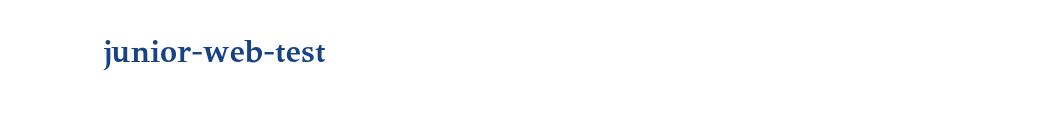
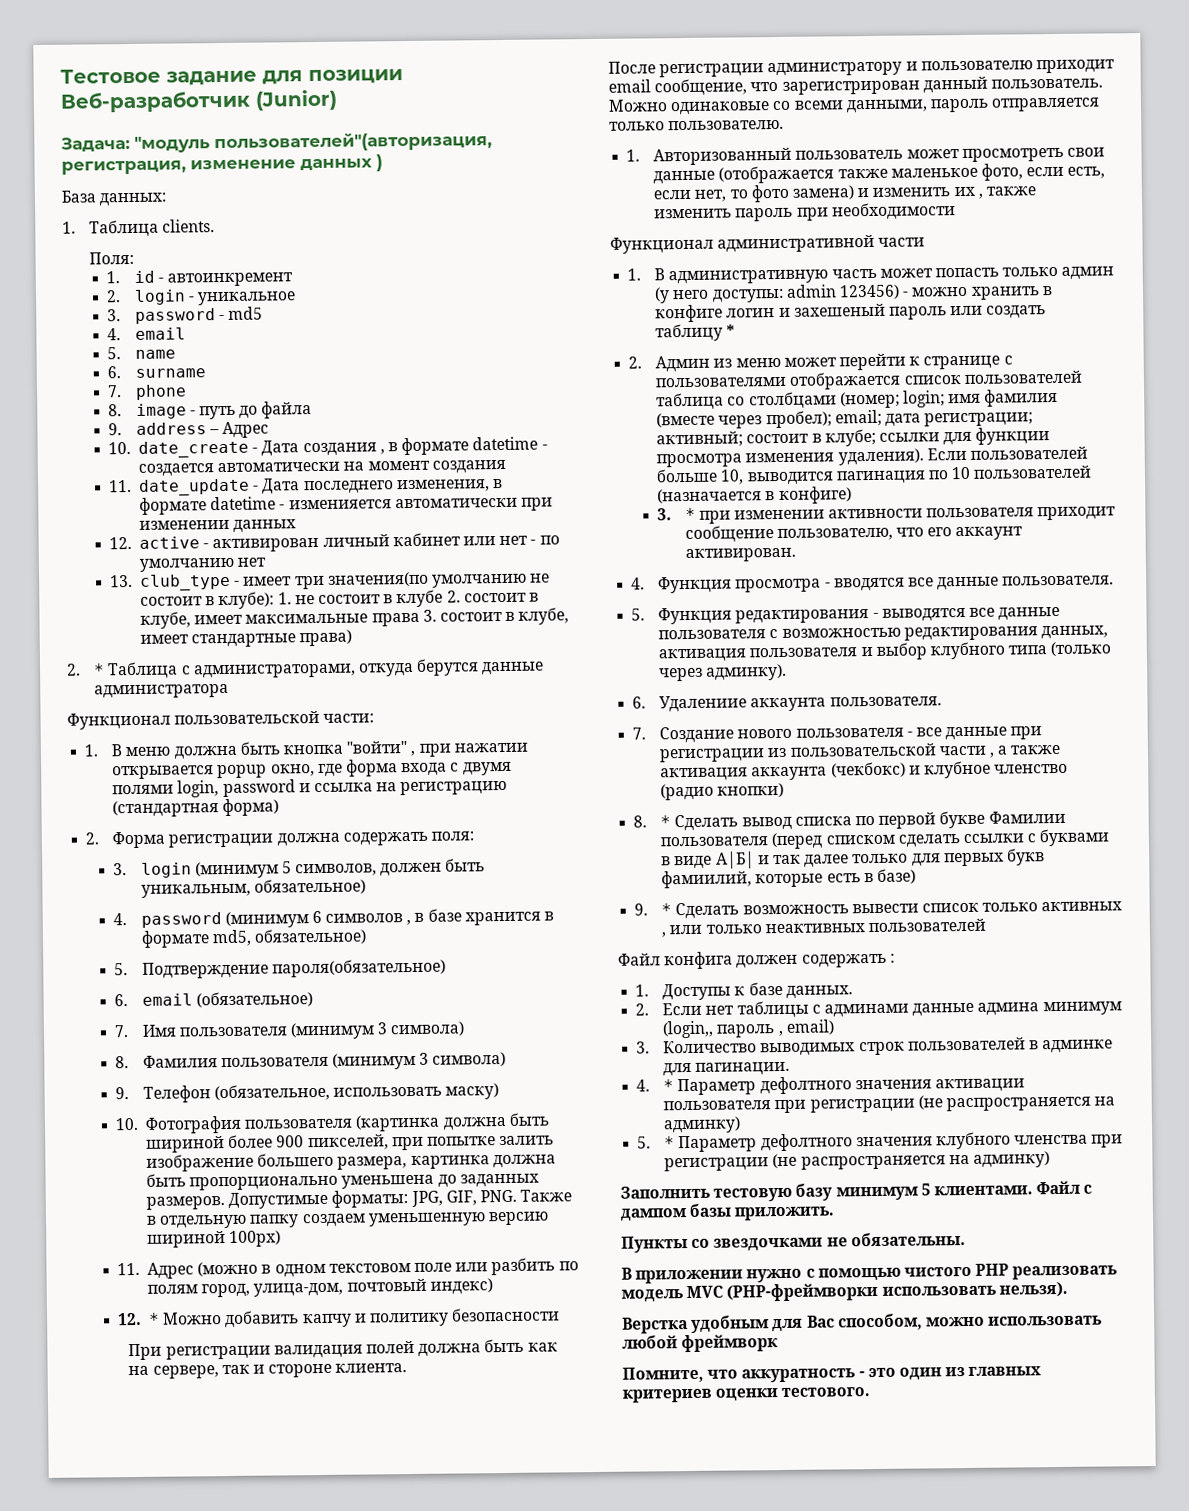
- junior-web-test
+ Тестовое задание для позиции Веб-разработчик (Junior)
+ Задача: "модуль пользователей"(авторизация, регистрация, изменение данных )
+ База данных:
+ 1. Таблица clients.
+ Поля:
+ 1. id - автоинкремент
+ 2. login - уникальное
+ 3. password - md5
+ 4. email
+ 5. name
+ 6. surname
+ 7. phone
+ 8. image - путь до файла
+ 9. address – Адрес
+ 10. date_create - Дата создания , в формате datetime - создается автоматически на момент создания
+ 11. date_update - Дата последнего изменения, в формате datetime - изменияется автоматически при изменении данных
+ 12. active - активирован личный кабинет или нет - по умолчанию нет
+ 13. club_type - имеет три значения(по умолчанию не состоит в клубе): 1. не состоит в клубе 2. состоит в клубе, имеет максимальные права 3. состоит в клубе, имеет стандартные права)
+ 2. * Таблица с администраторами, откуда берутся данные администратора
+ Функционал пользовательской части:
+ 1. В меню должна быть кнопка "войти" , при нажатии открывается popup окно, где форма входа с двумя полями login, password и ссылка на регистрацию (стандартная форма)
+ 2. Форма регистрации должна содержать поля:
+ 3. login (минимум 5 символов, должен быть уникальным, обязательное)
+ 4. password (минимум 6 символов , в базе хранится в формате md5, обязательное)
+ 5. Подтверждение пароля(обязательное)
+ 6. email (обязательное)
+ 7. Имя пользователя (минимум 3 символа)
+ 8. Фамилия пользователя (минимум 3 символа)
+ 9. Телефон (обязательное, использовать маску)
+ 10. Фотография пользователя (картинка должна быть шириной более 900 пикселей, при попытке залить изображение большего размера, картинка должна быть пропорционально уменьшена до заданных размеров. Допустимые форматы: JPG, GIF, PNG. Также в отдельную папку создаем уменьшенную версию шириной 100px)
+ 11. Адрес (можно в одном текстовом поле или разбить по полям город, улица-дом, почтовый индекс)
+ 12. * Можно добавить капчу и политику безопасности
+ При регистрации валидация полей должна быть как на сервере, так и стороне клиента.
+ После регистрации администратору и пользователю приходит email сообщение, что зарегистрирован данный пользователь. Можно одинаковые со всеми данными, пароль отправляется только пользователю.
+ 1. Авторизованный пользователь может просмотреть свои данные (отображается также маленькое фото, если есть, если нет, то фото замена) и изменить их , также изменить пароль при необходимости
+ Функционал административной части
+ 1. В административную часть может попасть только админ (у него доступы: admin 123456) - можно хранить в конфиге логин и захешеный пароль или создать таблицу *
+ 2. Админ из меню может перейти к странице с пользователями отображается список пользователей таблица со столбцами (номер; login; имя фамилия (вместе через пробел); email; дата регистрации; активный; состоит в клубе; ссылки для функции просмотра изменения удаления). Если пользователей больше 10, выводится пагинация по 10 пользователей (назначается в конфиге)
+ 3. * при изменении активности пользователя приходит сообщение пользователю, что его аккаунт активирован.
+ 4. Функция просмотра - вводятся все данные пользователя.
+ 5. Функция редактирования - выводятся все данные пользователя с возможностью редактирования данных, активация пользователя и выбор клубного типа (только через админку).
+ 6. Удалениие аккаунта пользователя.
+ 7. Создание нового пользователя - все данные при регистрации из пользовательской части , а также активация аккаунта (чекбокс) и клубное членство (радио кнопки)
+ 8. * Сделать вывод списка по первой букве Фамилии пользователя (перед списком сделать ссылки с буквами в виде А|Б| и так далее только для первых букв фамиилий, которые есть в базе)
+ 9. * Сделать возможность вывести список только активных , или только неактивных пользователей
+ Файл конфига должен содержать :
+ 1. Доступы к базе данных.
+ 2. Если нет таблицы с админами данные админа минимум (login,, пароль , email)
+ 3. Количество выводимых строк пользователей в админке для пагинации.
+ 4. * Параметр дефолтного значения активации пользователя при регистрации (не распространяется на админку)
+ 5. * Параметр дефолтного значения клубного членства при регистрации (не распространяется на админку)
+ Заполнить тестовую базу минимум 5 клиентами. Файл с дампом базы приложить.
+ Пункты со звездочками не обязательны.
+ В приложении нужно с помощью чистого PHP реализовать модель MVC (PHP-фреймворки использовать нельзя).
+ Верстка удобным для Вас способом, можно использовать любой фреймворк
+ Помните, что аккуратность - это один из главных критериев оценки тестового.

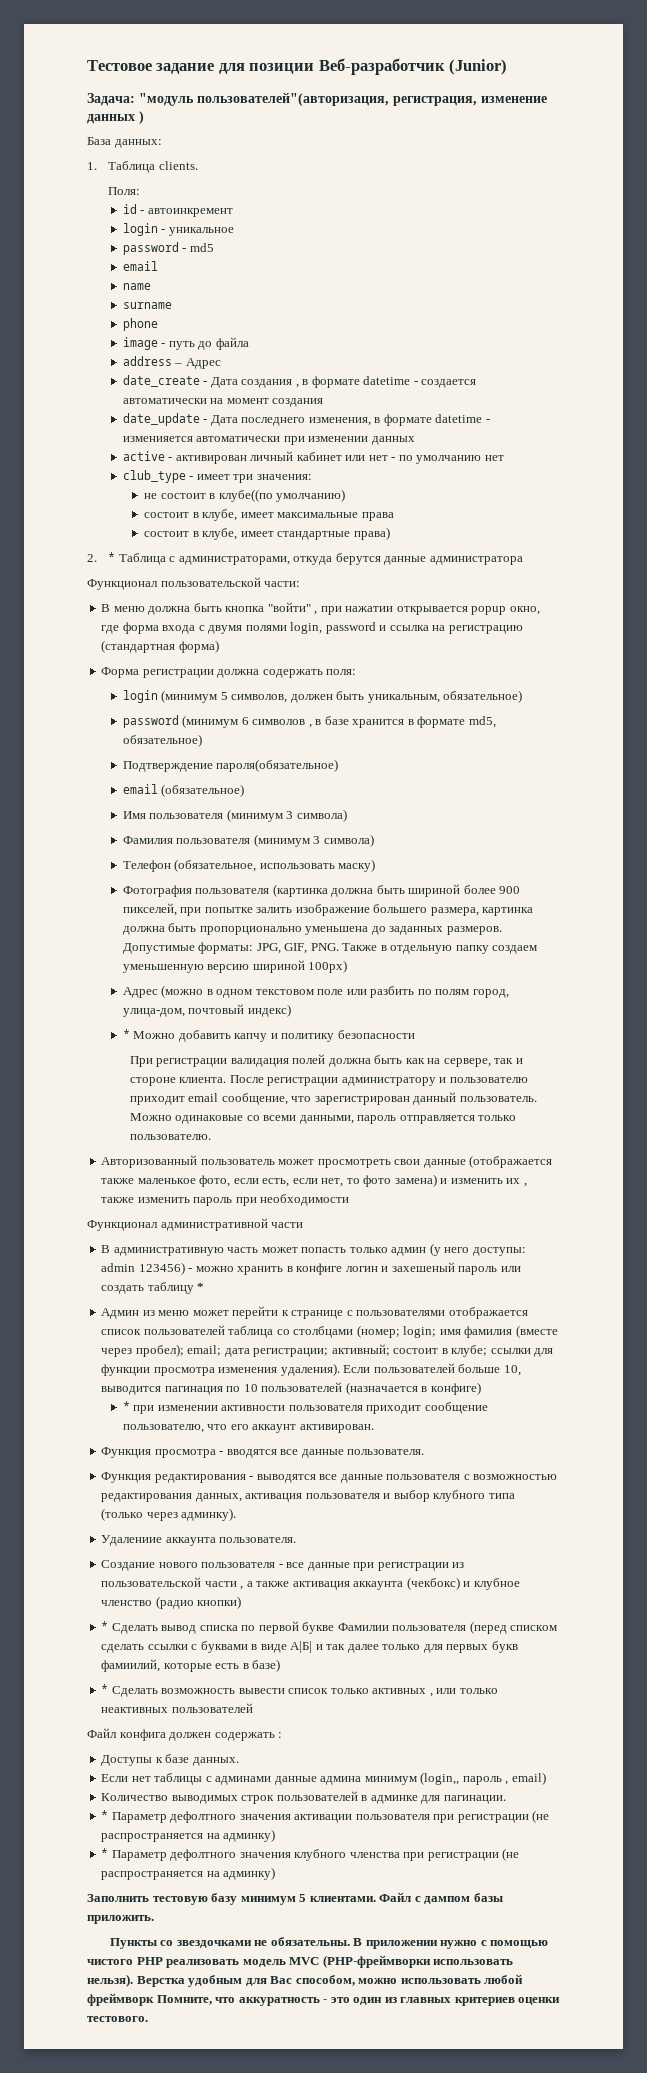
- 1. id - автоинкремент
+ id - автоинкремент
- 2. login - уникальное
+ login - уникальное
- 3. password - md5
- 4. email
+ password - md5
+ email
- 5. name
+ name
- 6. surname
+ surname
- 7. phone
+ phone
- 8. image - путь до файла
+ image - путь до файла
- 9. address – Адрес
+ address – Адрес
- 10. date_create - Дата создания , в формате datetime - создается автоматически на момент создания
+ date_create - Дата создания , в формате datetime - создается автоматически на момент создания
- 11. date_update - Дата последнего изменения, в формате datetime - изменияется автоматически при изменении данных
+ date_update - Дата последнего изменения, в формате datetime - изменияется автоматически при изменении данных
- 12. active - активирован личный кабинет или нет - по умолчанию нет
+ active - активирован личный кабинет или нет - по умолчанию нет
- 13. club_type - имеет три значения(по умолчанию не состоит в клубе): 1. не состоит в клубе 2. состоит в клубе, имеет максимальные права 3. состоит в клубе, имеет стандартные права)
+ club_type - имеет три значения:
+ не состоит в клубе((по умолчанию)
+ состоит в клубе, имеет максимальные права
+ состоит в клубе, имеет стандартные права)
- 1. В меню должна быть кнопка "войти" , при нажатии открывается popup окно, где форма входа с двумя полями login, password и ссылка на регистрацию (стандартная форма)
+ В меню должна быть кнопка "войти" , при нажатии открывается popup окно, где форма входа с двумя полями login, password и ссылка на регистрацию (стандартная форма)
- 2. Форма регистрации должна содержать поля:
+ Форма регистрации должна содержать поля:
- 3. login (минимум 5 символов, должен быть уникальным, обязательное)
+ login (минимум 5 символов, должен быть уникальным, обязательное)
- 4. password (минимум 6 символов , в базе хранится в формате md5, обязательное)
+ password (минимум 6 символов , в базе хранится в формате md5, обязательное)
- 5. Подтверждение пароля(обязательное)
+ Подтверждение пароля(обязательное)
- 6. email (обязательное)
+ email (обязательное)
- 7. Имя пользователя (минимум 3 символа)
+ Имя пользователя (минимум 3 символа)
- 8. Фамилия пользователя (минимум 3 символа)
+ Фамилия пользователя (минимум 3 символа)
- 9. Телефон (обязательное, использовать маску)
+ Телефон (обязательное, использовать маску)
- 10. Фотография пользователя (картинка должна быть шириной более 900 пикселей, при попытке залить изображение большего размера, картинка должна быть пропорционально уменьшена до заданных размеров.
+ Фотография пользователя (картинка должна быть шириной более 900 пикселей, при попытке залить изображение большего размера, картинка должна быть пропорционально уменьшена до заданных размеров.
- 11. Адрес (можно в одном текстовом поле или разбить по полям город, улица-дом, почтовый индекс)
+ Адрес (можно в одном текстовом поле или разбить по полям город, улица-дом, почтовый индекс)
- 12. * Можно добавить капчу и политику безопасности
+ * Можно добавить капчу и политику безопасности
- При регистрации валидация полей должна быть как на сервере, так и стороне клиента.
- После регистрации администратору и пользователю приходит email сообщение, что зарегистрирован данный пользователь.
+ При регистрации валидация полей должна быть как на сервере, так и стороне клиента. После регистрации администратору и пользователю приходит email сообщение, что зарегистрирован данный пользователь.
- 1. Авторизованный пользователь может просмотреть свои данные (отображается также маленькое фото, если есть, если нет, то фото замена) и изменить их , также изменить пароль при необходимости
+ Авторизованный пользователь может просмотреть свои данные (отображается также маленькое фото, если есть, если нет, то фото замена) и изменить их , также изменить пароль при необходимости
- 1. В административную часть может попасть только админ (у него доступы: admin 123456) - можно хранить в конфиге логин и захешеный пароль или создать таблицу *
+ В административную часть может попасть только админ (у него доступы: admin 123456) - можно хранить в конфиге логин и захешеный пароль или создать таблицу *
- 2. Админ из меню может перейти к странице с пользователями отображается список пользователей таблица со столбцами (номер; login; имя фамилия (вместе через пробел); email; дата регистрации; активный; состоит в клубе; ссылки для функции просмотра изменения удаления).
+ Админ из меню может перейти к странице с пользователями отображается список пользователей таблица со столбцами (номер; login; имя фамилия (вместе через пробел); email; дата регистрации; активный; состоит в клубе; ссылки для функции просмотра изменения удаления).
- 3. * при изменении активности пользователя приходит сообщение пользователю, что его аккаунт активирован.
+ * при изменении активности пользователя приходит сообщение пользователю, что его аккаунт активирован.
- 4. Функция просмотра - вводятся все данные пользователя.
+ Функция просмотра - вводятся все данные пользователя.
- 5. Функция редактирования - выводятся все данные пользователя с возможностью редактирования данных, активация пользователя и выбор клубного типа (только через админку).
+ Функция редактирования - выводятся все данные пользователя с возможностью редактирования данных, активация пользователя и выбор клубного типа (только через админку).
- 6. Удалениие аккаунта пользователя.
+ Удалениие аккаунта пользователя.
- 7. Создание нового пользователя - все данные при регистрации из пользовательской части , а также активация аккаунта (чекбокс) и клубное членство (радио кнопки)
+ Создание нового пользователя - все данные при регистрации из пользовательской части , а также активация аккаунта (чекбокс) и клубное членство (радио кнопки)
- 8. * Сделать вывод списка по первой букве Фамилии пользователя (перед списком сделать ссылки с буквами в виде А|Б| и так далее только для первых букв фамиилий, которые есть в базе)
+ * Сделать вывод списка по первой букве Фамилии пользователя (перед списком сделать ссылки с буквами в виде А|Б| и так далее только для первых букв фамиилий, которые есть в базе)
- 9. * Сделать возможность вывести список только активных , или только неактивных пользователей
+ * Сделать возможность вывести список только активных , или только неактивных пользователей
- 1. Доступы к базе данных.
+ Доступы к базе данных.
- 2. Если нет таблицы с админами данные админа минимум (login,, пароль , email)
+ Если нет таблицы с админами данные админа минимум (login,, пароль , email)
- 3. Количество выводимых строк пользователей в админке для пагинации.
+ Количество выводимых строк пользователей в админке для пагинации.
- 4. * Параметр дефолтного значения активации пользователя при регистрации (не распространяется на админку)
+ * Параметр дефолтного значения активации пользователя при регистрации (не распространяется на админку)
- 5. * Параметр дефолтного значения клубного членства при регистрации (не распространяется на админку)
+ * Параметр дефолтного значения клубного членства при регистрации (не распространяется на админку)
- Пункты со звездочками не обязательны.
- В приложении нужно с помощью чистого PHP реализовать модель MVC (PHP-фреймворки использовать нельзя).
- Верстка удобным для Вас способом, можно использовать любой фреймворк
- Помните, что аккуратность - это один из главных критериев оценки тестового.
+ Пункты со звездочками не обязательны. В приложении нужно с помощью чистого PHP реализовать модель MVC (PHP-фреймворки использовать нельзя). Верстка удобным для Вас способом, можно использовать любой фреймворк Помните, что аккуратность - это один из главных критериев оценки тестового.

